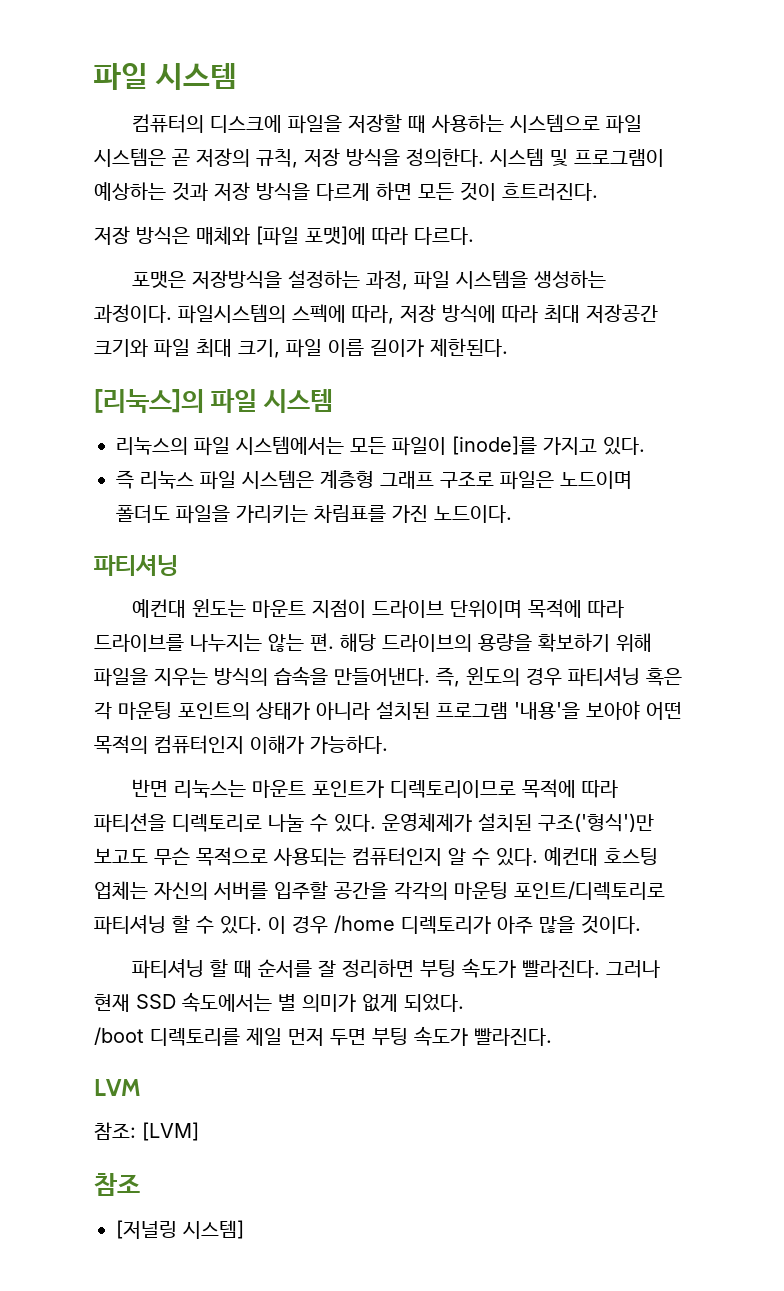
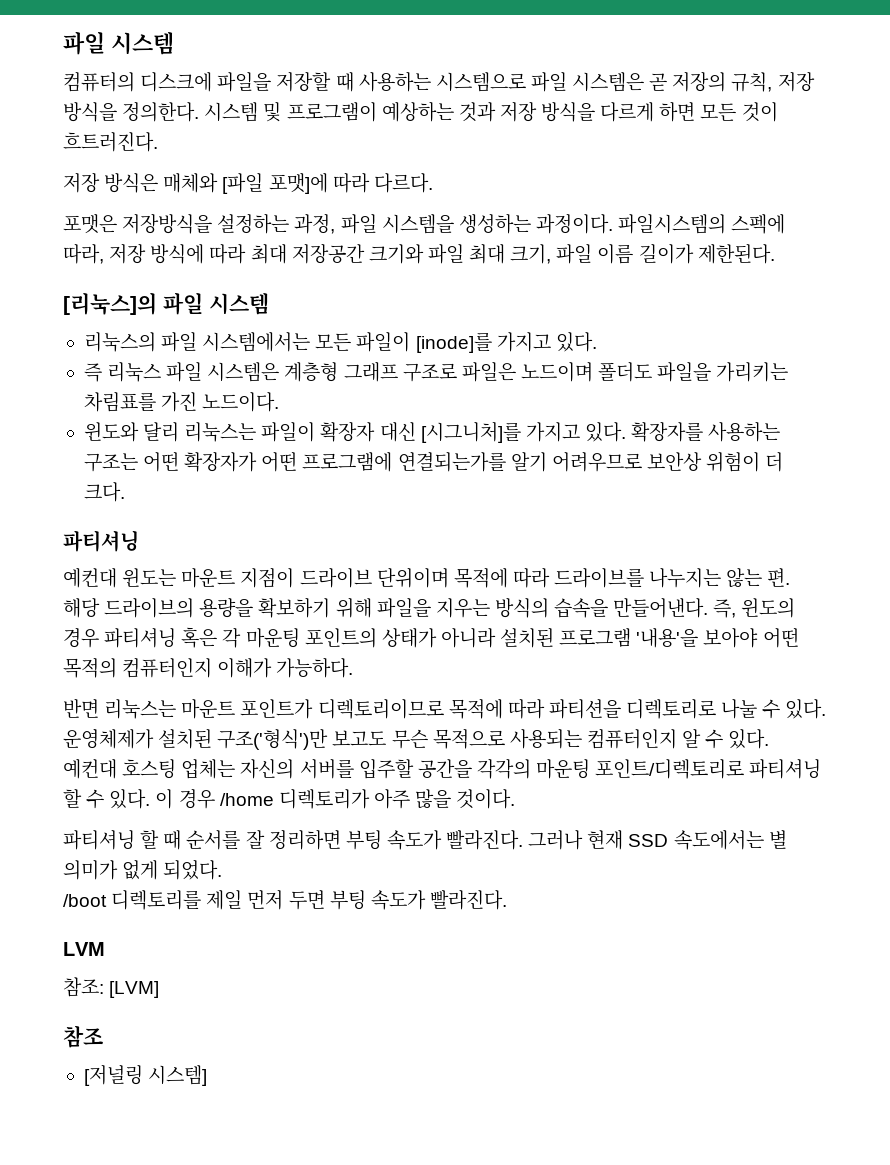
+ 윈도와 달리 리눅스는 파일이 확장자 대신 [시그니처]를 가지고 있다. 확장자를 사용하는 구조는 어떤 확장자가 어떤 프로그램에 연결되는가를 알기 어려우므로 보안상 위험이 더 크다.

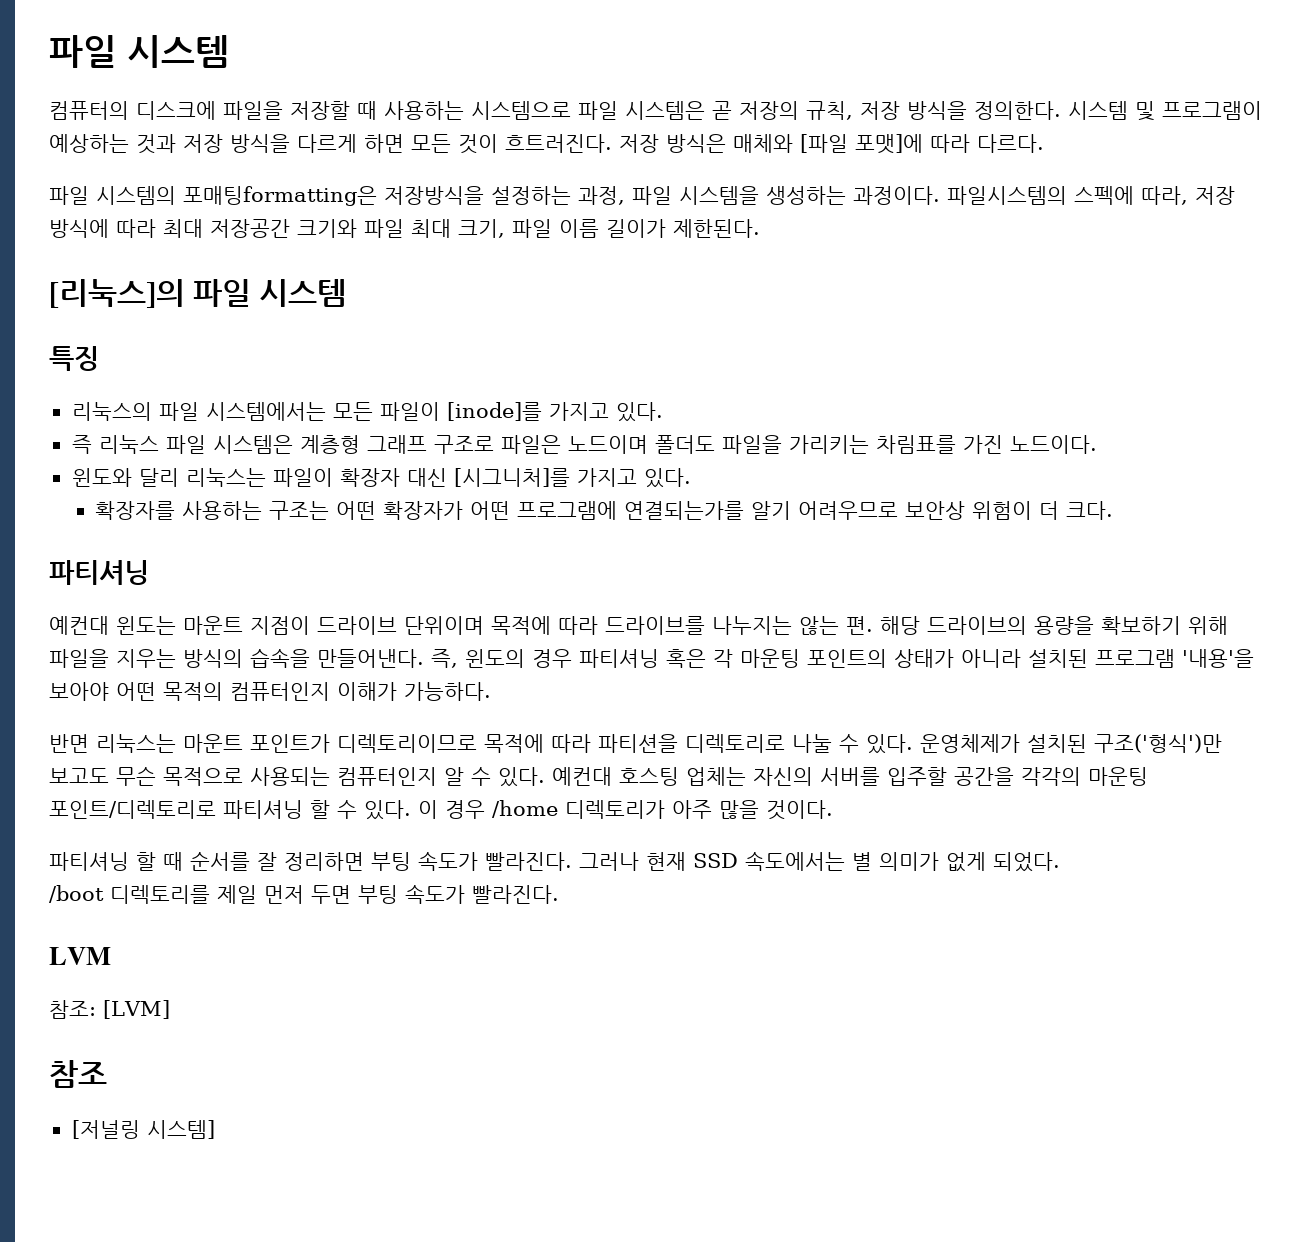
- 시스템 및 프로그램이 예상하는 것과 저장 방식을 다르게 하면 모든 것이 흐트러진다.
- 저장 방식은 매체와 [파일 포맷]에 따라 다르다.
+ 시스템 및 프로그램이 예상하는 것과 저장 방식을 다르게 하면 모든 것이 흐트러진다. 저장 방식은 매체와 [파일 포맷]에 따라 다르다.
- 포맷은 저장방식을 설정하는 과정, 파일 시스템을 생성하는 과정이다.
+ 파일 시스템의 포매팅formatting은 저장방식을 설정하는 과정, 파일 시스템을 생성하는 과정이다.
+ 특징
- 윈도와 달리 리눅스는 파일이 확장자 대신 [시그니처]를 가지고 있다. 확장자를 사용하는 구조는 어떤 확장자가 어떤 프로그램에 연결되는가를 알기 어려우므로 보안상 위험이 더 크다.
+ 윈도와 달리 리눅스는 파일이 확장자 대신 [시그니처]를 가지고 있다.
+ 확장자를 사용하는 구조는 어떤 확장자가 어떤 프로그램에 연결되는가를 알기 어려우므로 보안상 위험이 더 크다.

